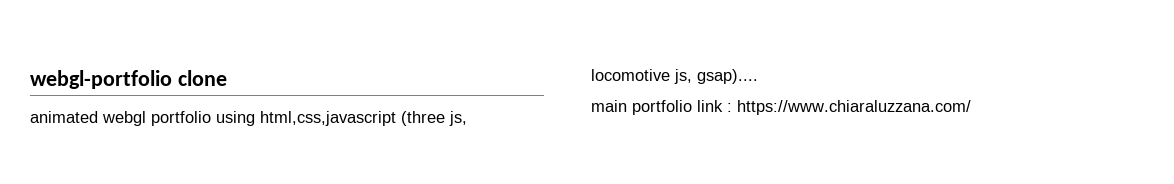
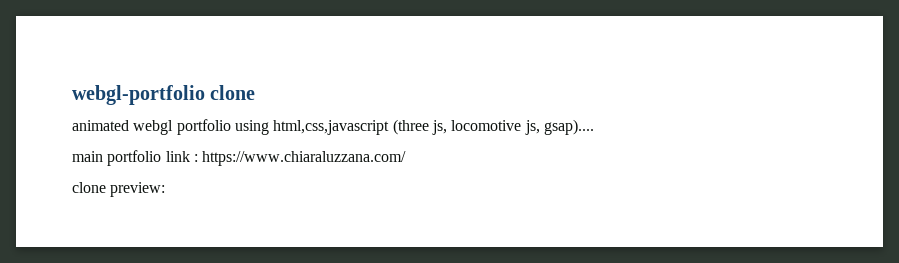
+ clone preview:

